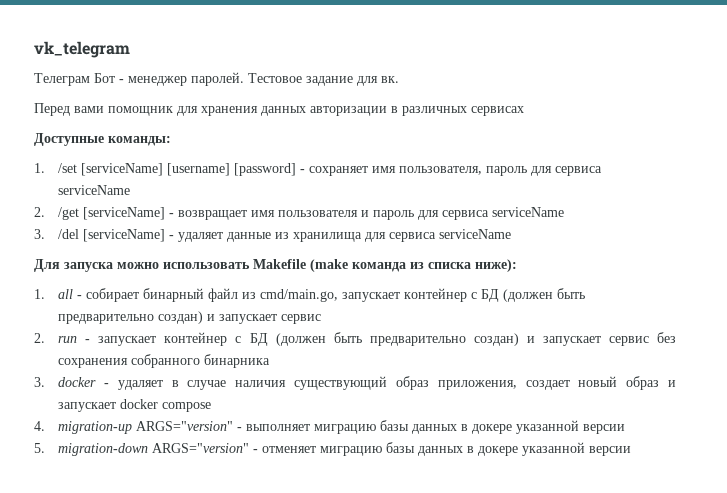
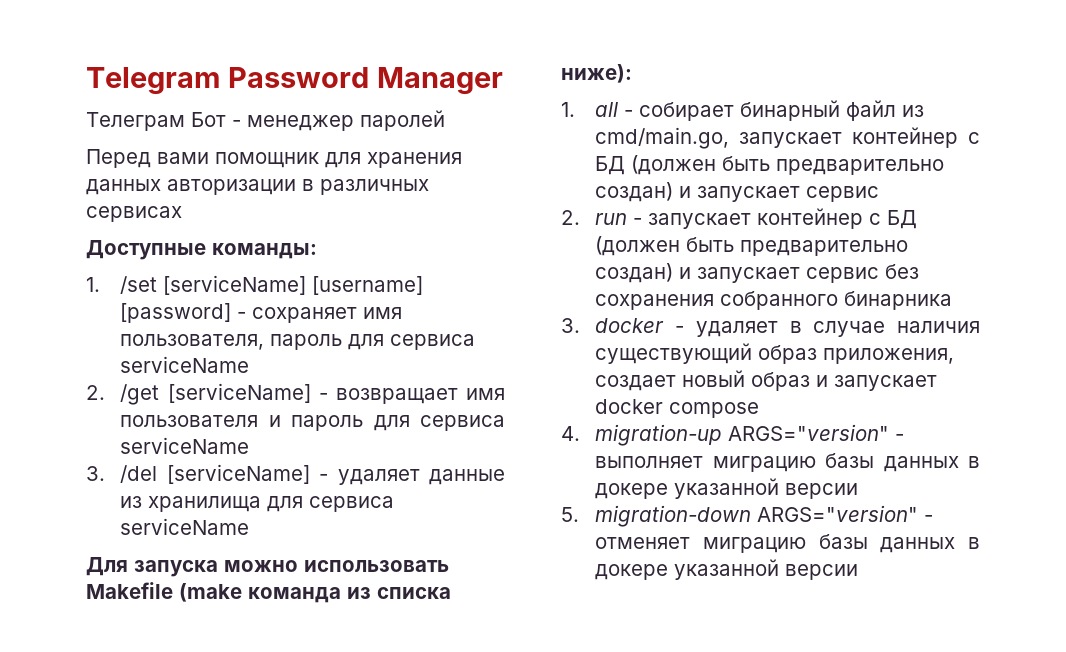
- vk_telegram
+ Telegram Password Manager
- Телеграм Бот - менеджер паролей. Тестовое задание для вк.
+ Телеграм Бот - менеджер паролей

